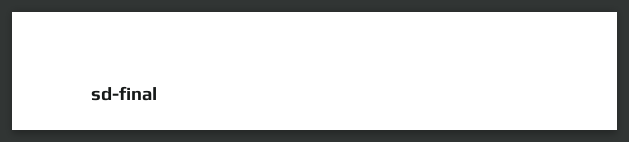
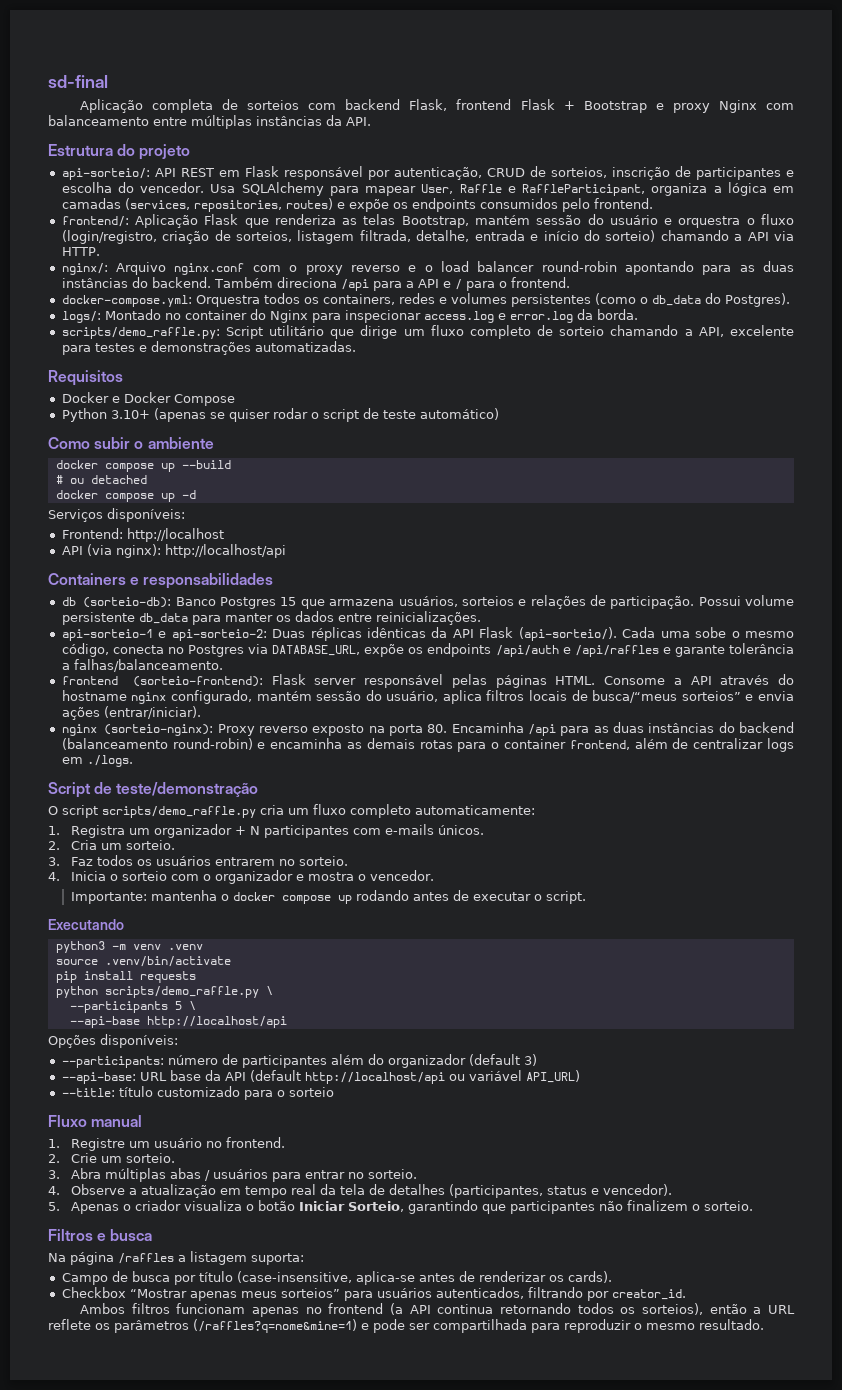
+ Aplicação completa de sorteios com backend Flask, frontend Flask + Bootstrap e proxy Nginx com balanceamento entre múltiplas instâncias da API.
+ Estrutura do projeto
+ api-sorteio/: API REST em Flask responsável por autenticação, CRUD de sorteios, inscrição de participantes e escolha do vencedor. Usa SQLAlchemy para mapear User, Raffle e RaffleParticipant, organiza a lógica em camadas (services, repositories, routes) e expõe os endpoints consumidos pelo frontend.
+ frontend/: Aplicação Flask que renderiza as telas Bootstrap, mantém sessão do usuário e orquestra o fluxo (login/registro, criação de sorteios, listagem filtrada, detalhe, entrada e início do sorteio) chamando a API via HTTP.
+ nginx/: Arquivo nginx.conf com o proxy reverso e o load balancer round-robin apontando para as duas instâncias do backend. Também direciona /api para a API e / para o frontend.
+ docker-compose.yml: Orquestra todos os containers, redes e volumes persistentes (como o db_data do Postgres).
+ logs/: Montado no container do Nginx para inspecionar access.log e error.log da borda.
+ scripts/demo_raffle.py: Script utilitário que dirige um fluxo completo de sorteio chamando a API, excelente para testes e demonstrações automatizadas.
+ Requisitos
+ Docker e Docker Compose
+ Python 3.10+ (apenas se quiser rodar o script de teste automático)
+ Como subir o ambiente
+ docker compose up --build
+ # ou detached
+ docker compose up -d
+ Serviços disponíveis:
+ Frontend: http://localhost
+ API (via nginx): http://localhost/api
+ Containers e responsabilidades
+ db (sorteio-db): Banco Postgres 15 que armazena usuários, sorteios e relações de participação. Possui volume persistente db_data para manter os dados entre reinicializações.
+ api-sorteio-1 e api-sorteio-2: Duas réplicas idênticas da API Flask (api-sorteio/). Cada uma sobe o mesmo código, conecta no Postgres via DATABASE_URL, expõe os endpoints /api/auth e /api/raffles e garante tolerância a falhas/balanceamento.
+ frontend (sorteio-frontend): Flask server responsável pelas páginas HTML. Consome a API através do hostname nginx configurado, mantém sessão do usuário, aplica filtros locais de busca/“meus sorteios” e envia ações (entrar/iniciar).
+ nginx (sorteio-nginx): Proxy reverso exposto na porta 80. Encaminha /api para as duas instâncias do backend (balanceamento round-robin) e encaminha as demais rotas para o container frontend, além de centralizar logs em ./logs.
+ Script de teste/demonstração
+ O script scripts/demo_raffle.py cria um fluxo completo automaticamente:
+ 1. Registra um organizador + N participantes com e-mails únicos.
+ 2. Cria um sorteio.
+ 3. Faz todos os usuários entrarem no sorteio.
+ 4. Inicia o sorteio com o organizador e mostra o vencedor.
+ Importante: mantenha o docker compose up rodando antes de executar o script.
+ Executando
+ python3 -m venv .venv
+ source .venv/bin/activate
+ pip install requests
+ python scripts/demo_raffle.py \
+ --participants 5 \
+ --api-base http://localhost/api
+ Opções disponíveis:
+ --participants: número de participantes além do organizador (default 3)
+ --api-base: URL base da API (default http://localhost/api ou variável API_URL)
+ --title: título customizado para o sorteio
+ Fluxo manual
+ 1. Registre um usuário no frontend.
+ 2. Crie um sorteio.
+ 3. Abra múltiplas abas / usuários para entrar no sorteio.
+ 4. Observe a atualização em tempo real da tela de detalhes (participantes, status e vencedor).
+ 5. Apenas o criador visualiza o botão Iniciar Sorteio, garantindo que participantes não finalizem o sorteio.
+ Filtros e busca
+ Na página /raffles a listagem suporta:
+ Campo de busca por título (case-insensitive, aplica-se antes de renderizar os cards).
+ Checkbox “Mostrar apenas meus sorteios” para usuários autenticados, filtrando por creator_id.
+ Ambos filtros funcionam apenas no frontend (a API continua retornando todos os sorteios), então a URL reflete os parâmetros (/raffles?q=nome&mine=1) e pode ser compartilhada para reproduzir o mesmo resultado.

